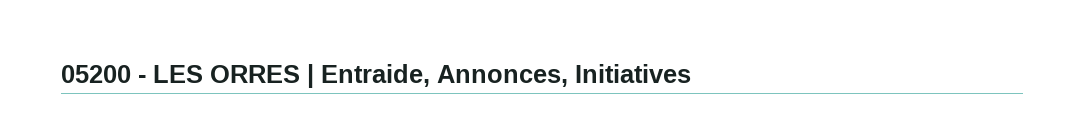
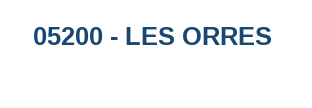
- 05200 - LES ORRES | Entraide, Annonces, Initiatives
+ 05200 - LES ORRES

